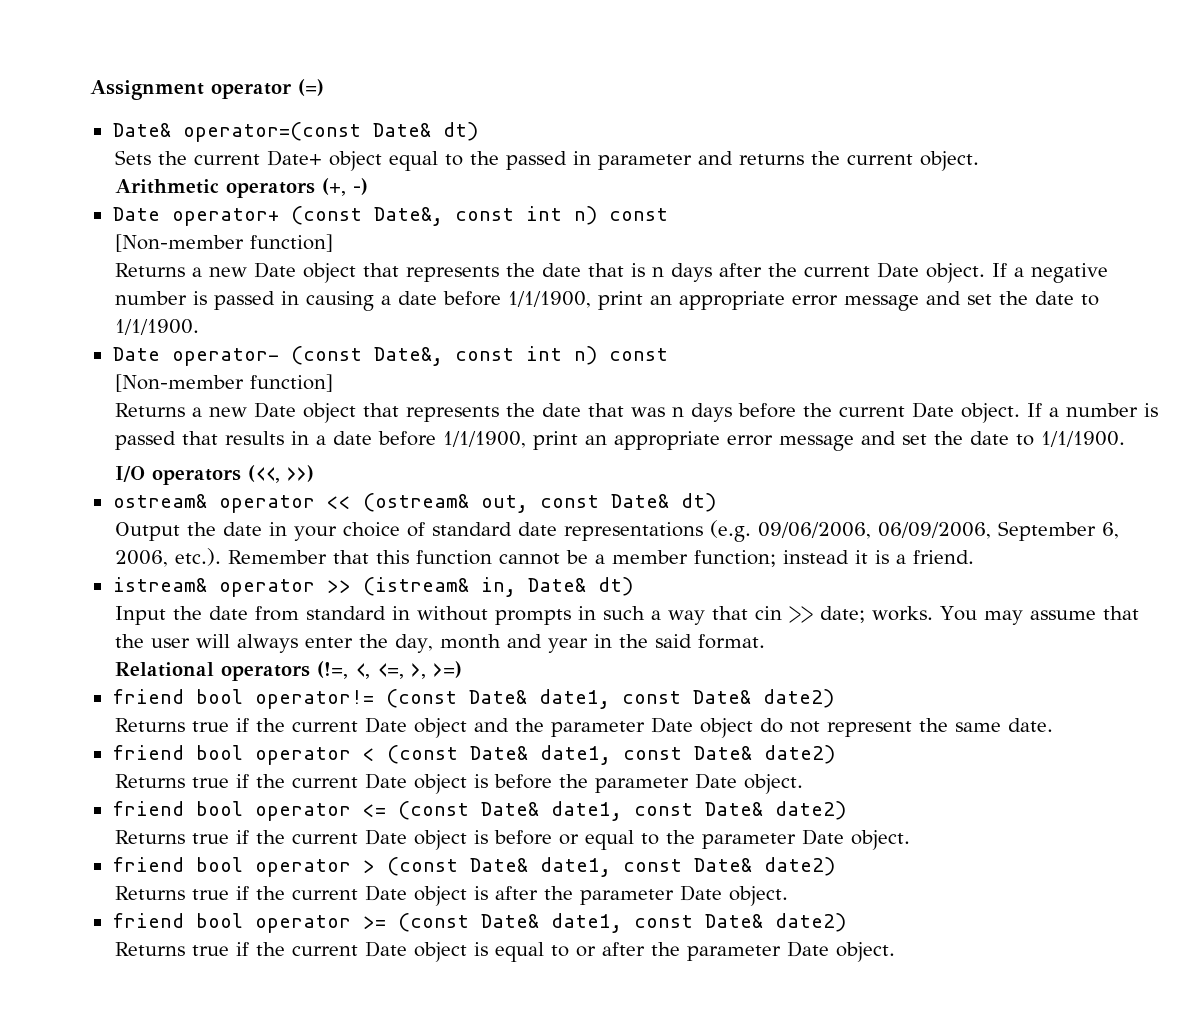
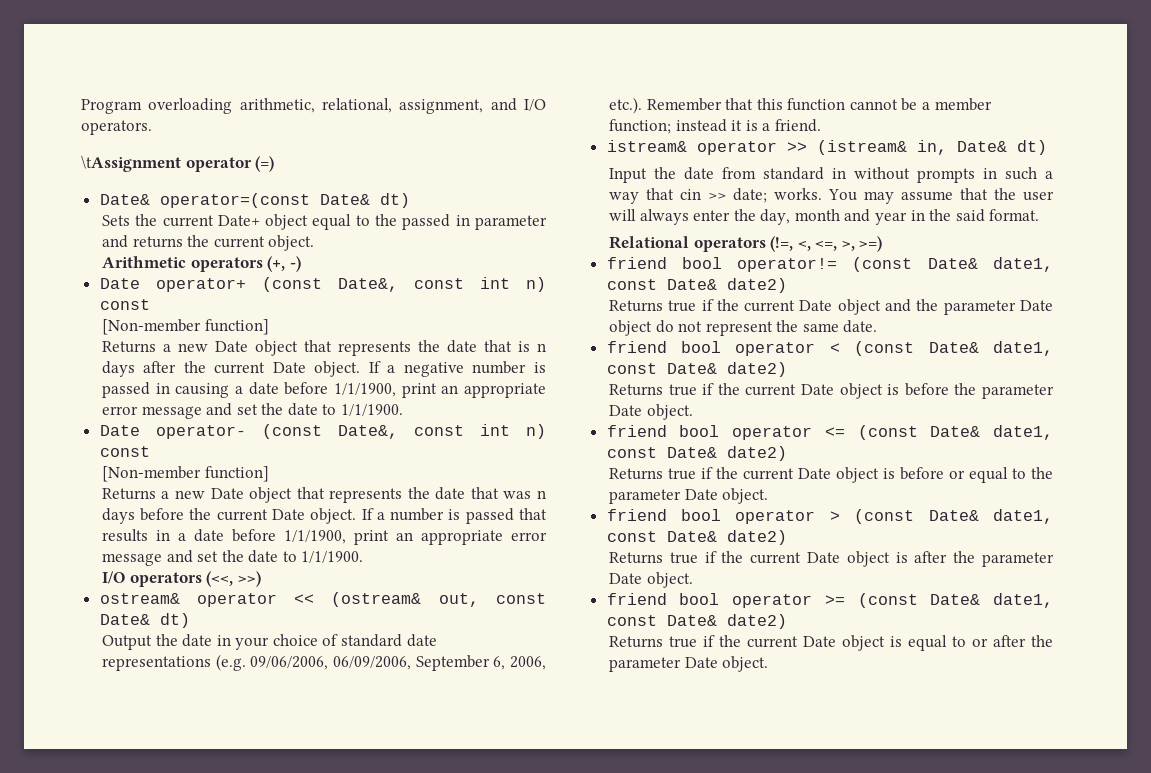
- Assignment operator (=)
+ Program overloading arithmetic, relational, assignment, and I/O operators.
+ \tAssignment operator (=)

